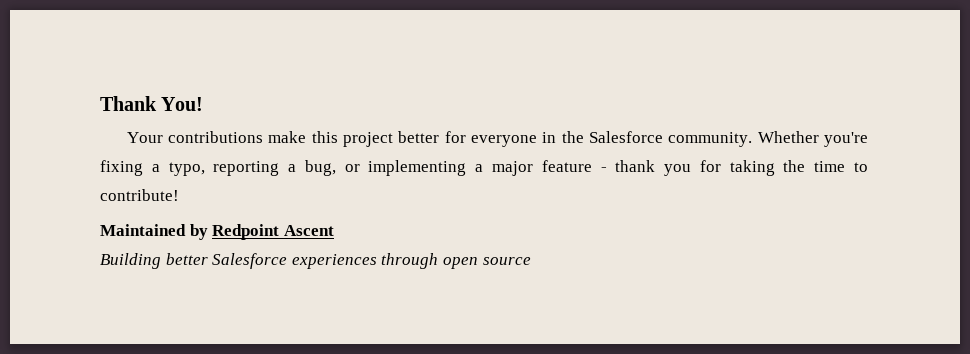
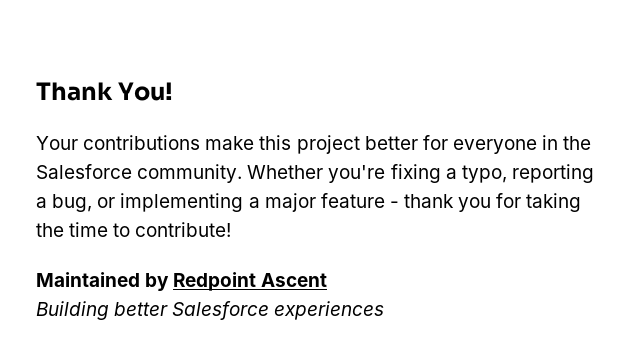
- Building better Salesforce experiences through open source
+ Building better Salesforce experiences

